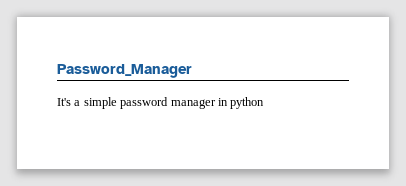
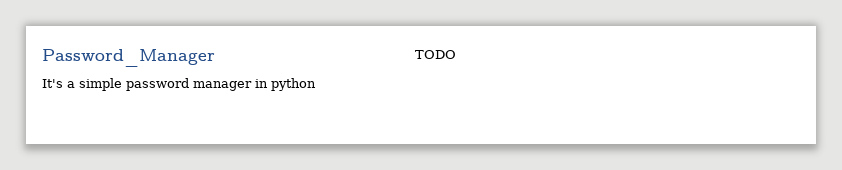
+ TODO

